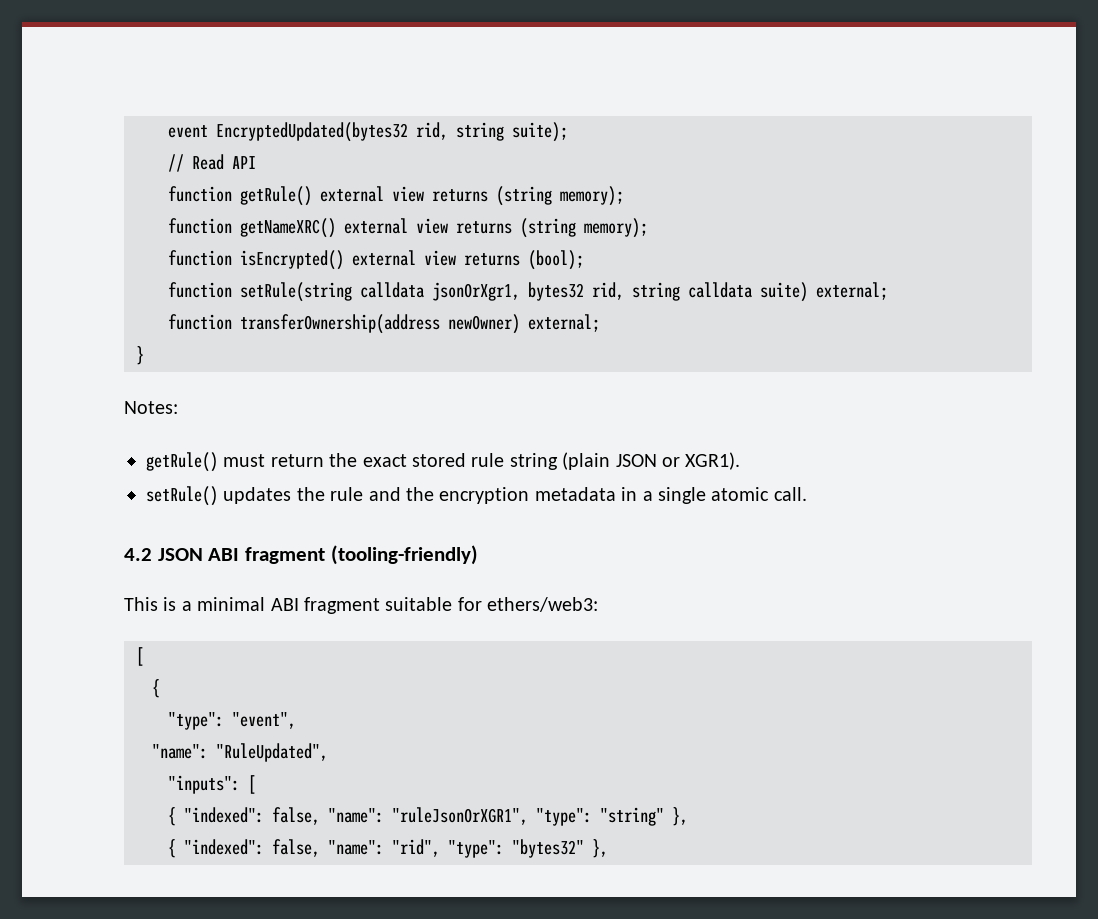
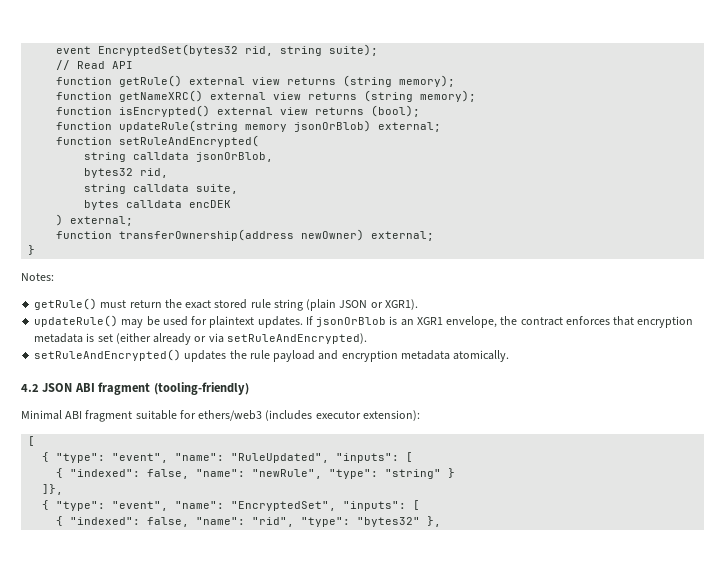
- event EncryptedUpdated(bytes32 rid, string suite);
+ event EncryptedSet(bytes32 rid, string suite);
- function setRule(string calldata jsonOrXgr1, bytes32 rid, string calldata suite) external;
+ function updateRule(string memory jsonOrBlob) external;
+ function setRuleAndEncrypted(
+ string calldata jsonOrBlob,
+ bytes32 rid,
+ string calldata suite,
+ bytes calldata encDEK
+ ) external;
- setRule() updates the rule and the encryption metadata in a single atomic call.
+ updateRule() may be used for plaintext updates. If jsonOrBlob is an XGR1 envelope, the contract enforces that encryption metadata is set (either already or via setRuleAndEncrypted).
+ setRuleAndEncrypted() updates the rule payload and encryption metadata atomically.
- This is a minimal ABI fragment suitable for ethers/web3:
+ Minimal ABI fragment suitable for ethers/web3 (includes executor extension):
  [
- {
- "type": "event",
- "name": "RuleUpdated",
- "inputs": [
- { "indexed": false, "name": "ruleJsonOrXGR1", "type": "string" },
+ { "type": "event", "name": "RuleUpdated", "inputs": [
+ { "indexed": false, "name": "newRule", "type": "string" }
+ ]},
+ { "type": "event", "name": "EncryptedSet", "inputs": [

